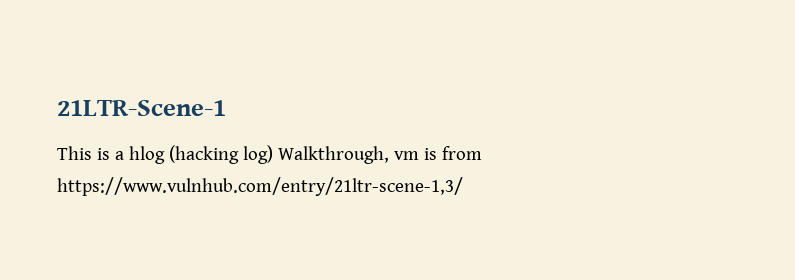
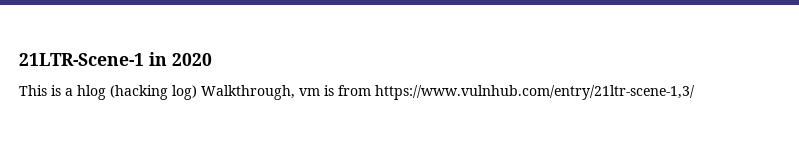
- 21LTR-Scene-1
+ 21LTR-Scene-1 in 2020

